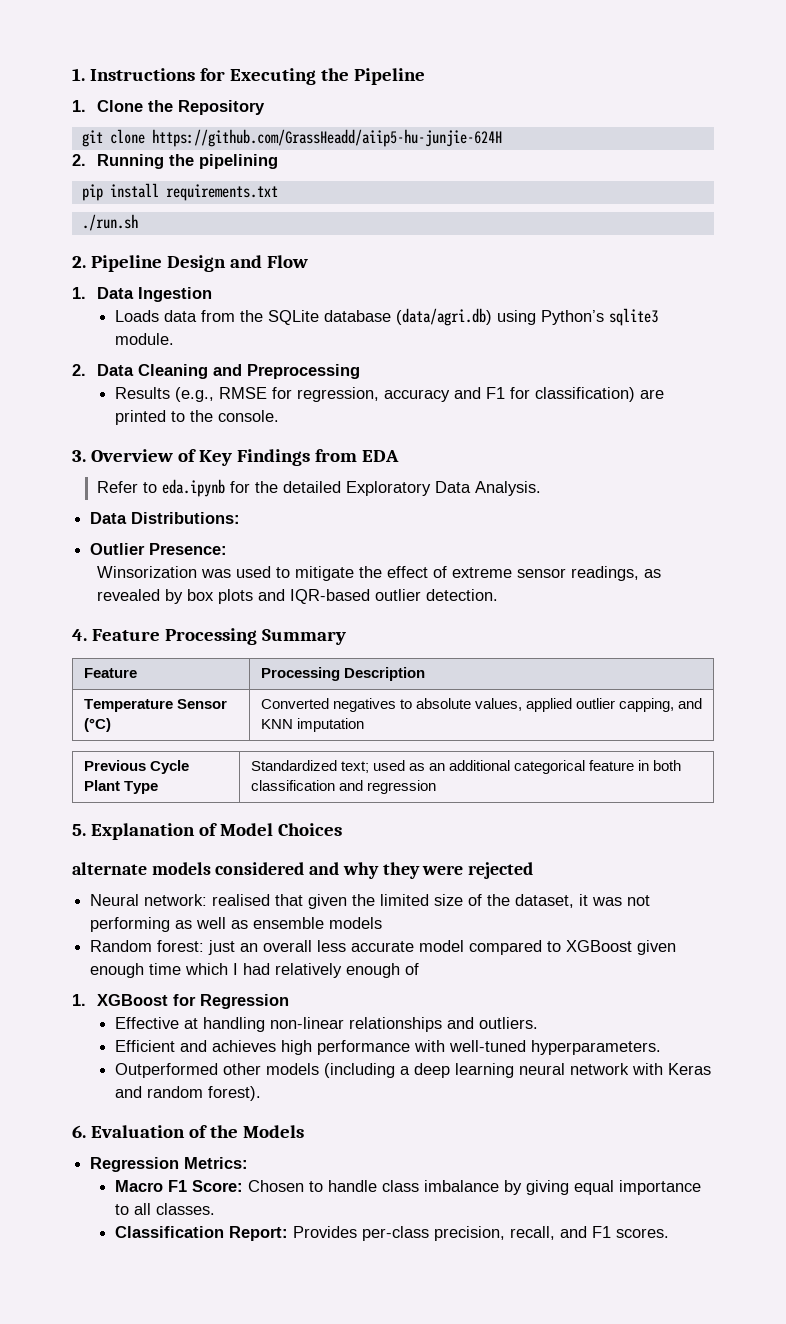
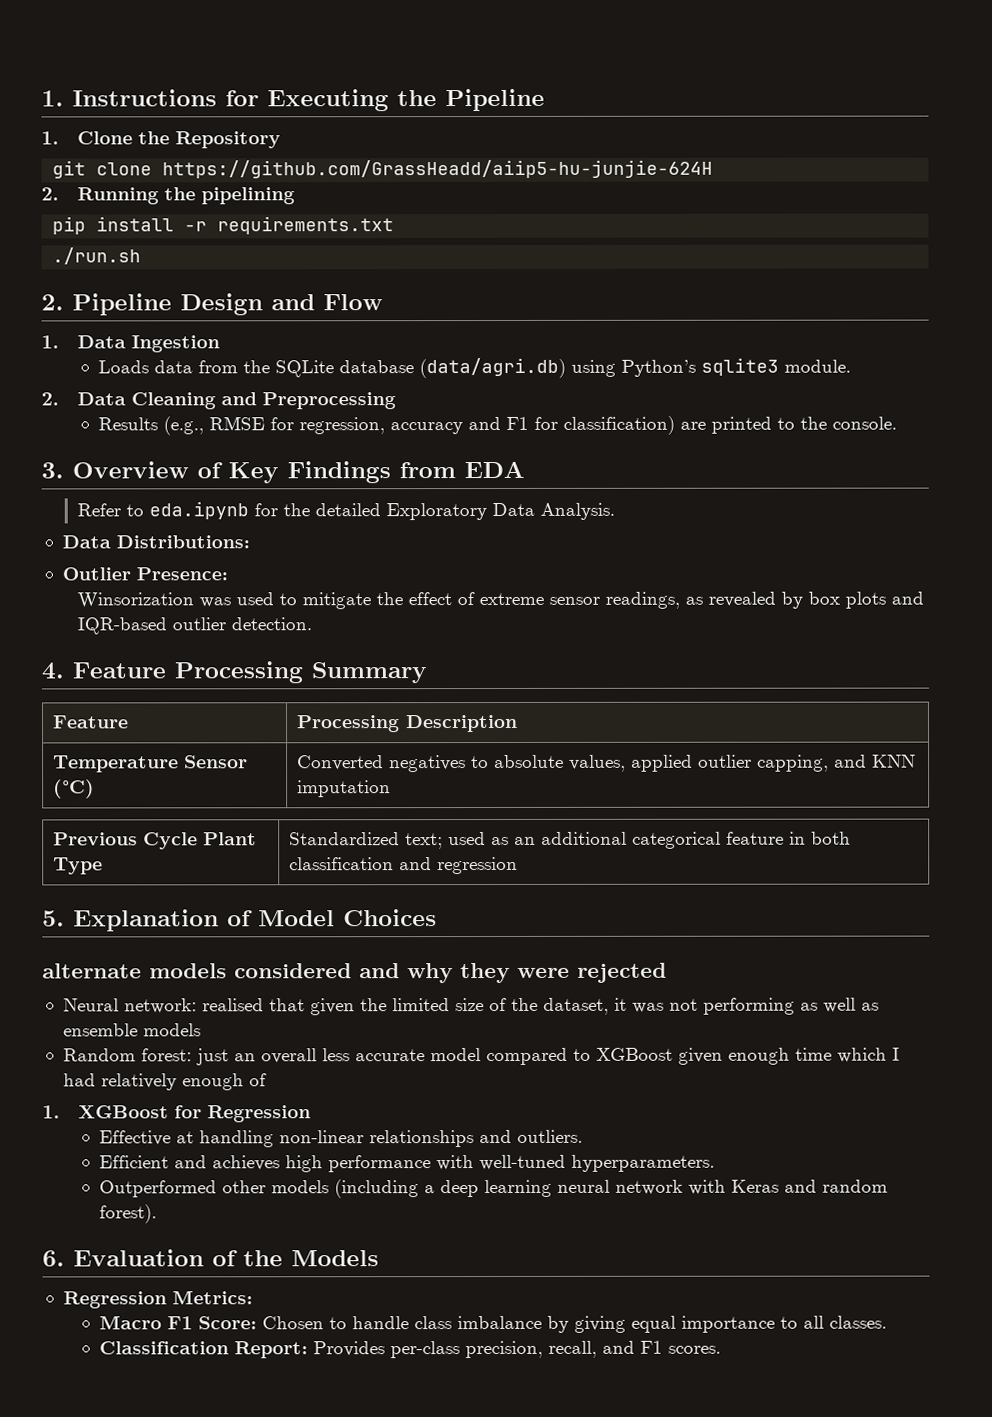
- pip install requirements.txt
+ pip install -r requirements.txt

